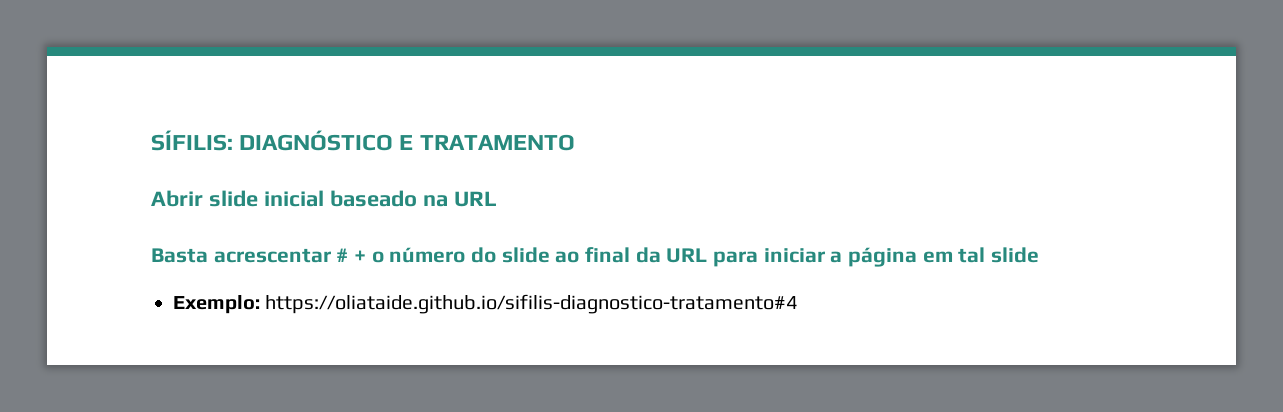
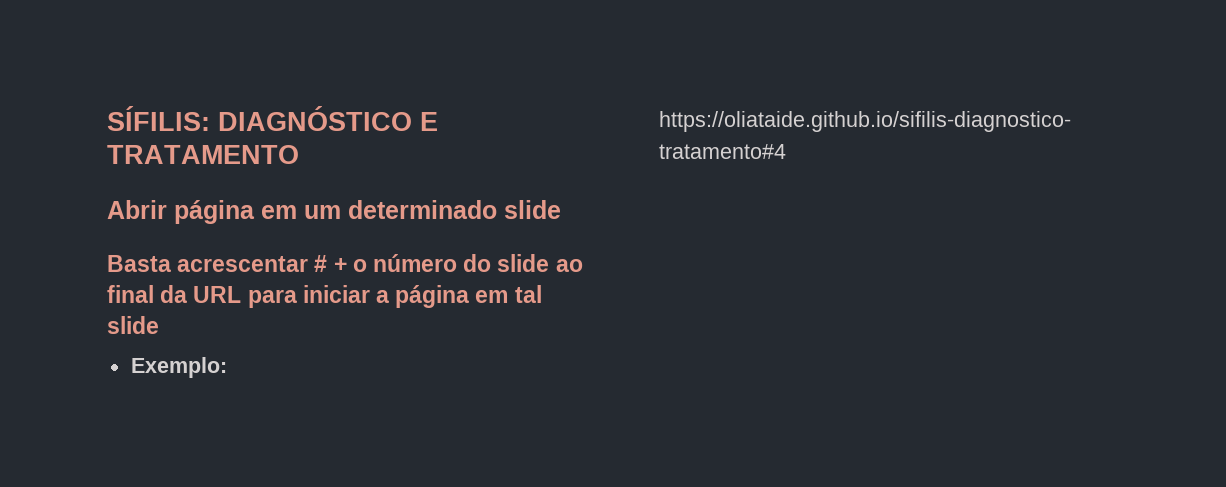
- Abrir slide inicial baseado na URL
+ Abrir página em um determinado slide

